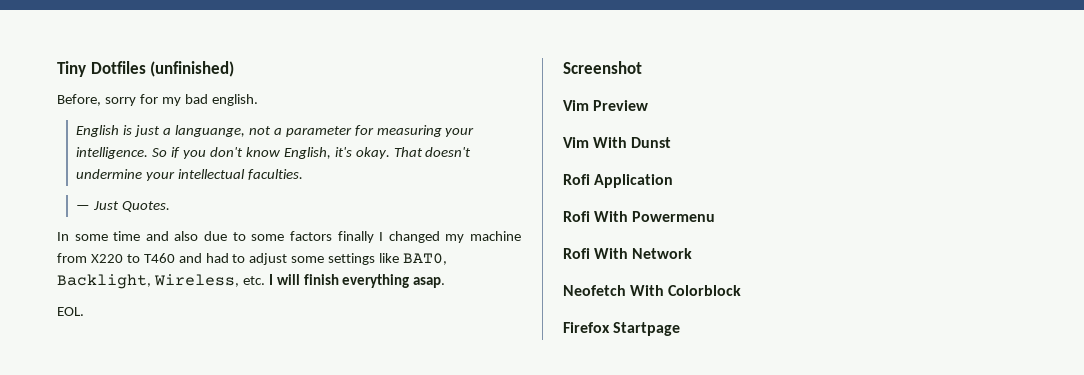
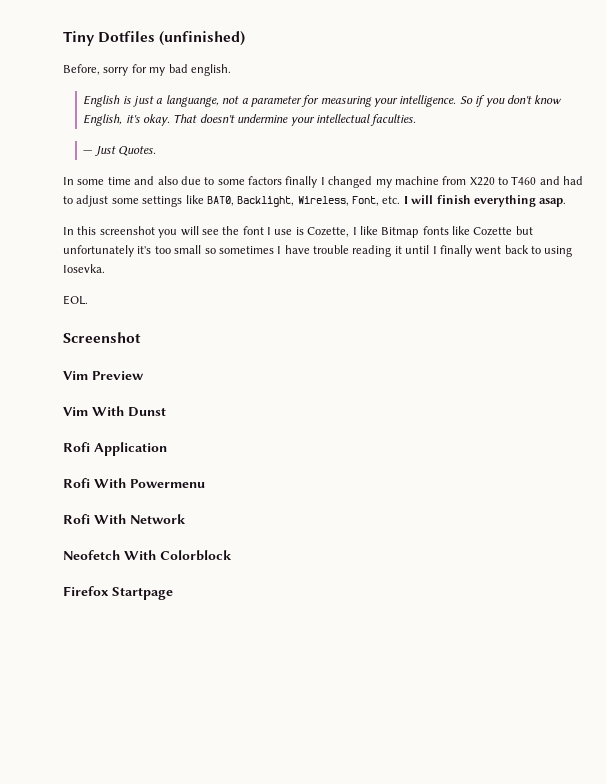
- In some time and also due to some factors finally I changed my machine from X220 to T460 and had to adjust some settings like BAT0, Backlight, Wireless, etc. I will finish everything asap.
+ In some time and also due to some factors finally I changed my machine from X220 to T460 and had to adjust some settings like BAT0, Backlight, Wireless, Font, etc. I will finish everything asap.
+ In this screenshot you will see the font I use is Cozette, I like Bitmap fonts like Cozette but unfortunately it's too small so sometimes I have trouble reading it until I finally went back to using Iosevka.

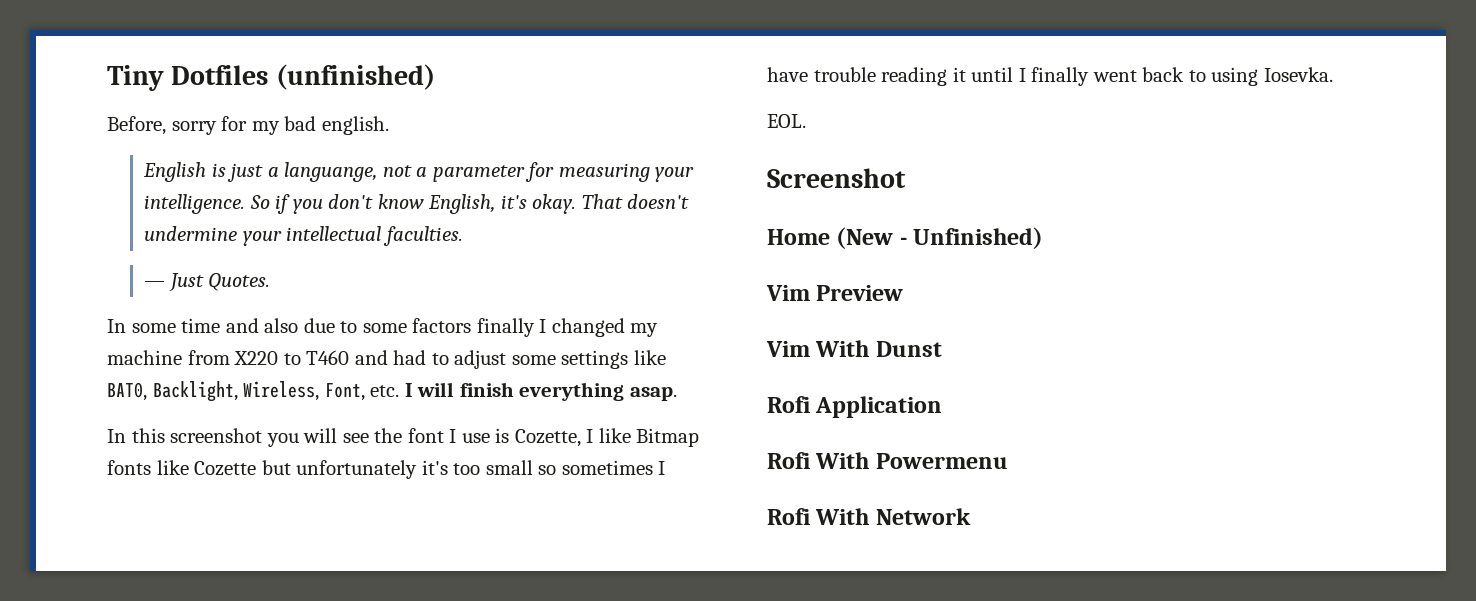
+ Home (New - Unfinished)
- Neofetch With Colorblock
- Firefox Startpage

